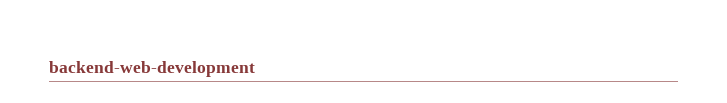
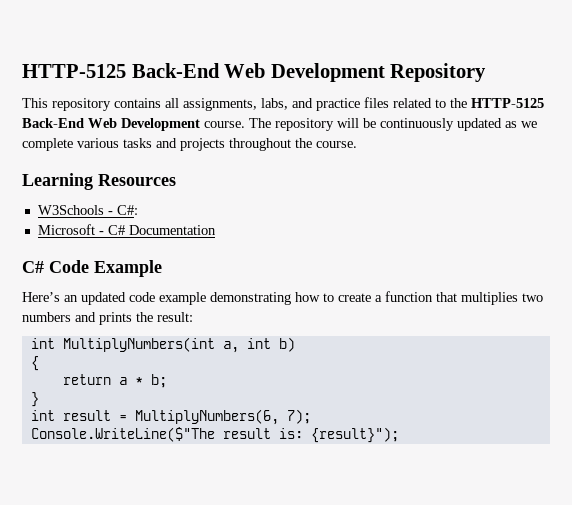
- backend-web-development
+ HTTP-5125 Back-End Web Development Repository
+ This repository contains all assignments, labs, and practice files related to the HTTP-5125 Back-End Web Development course. The repository will be continuously updated as we complete various tasks and projects throughout the course.
+ Learning Resources
+ W3Schools - C#:
+ Microsoft - C# Documentation
+ C# Code Example
+ Here’s an updated code example demonstrating how to create a function that multiplies two numbers and prints the result:
+ int MultiplyNumbers(int a, int b)
+ {
+ return a * b;
+ }
+ int result = MultiplyNumbers(6, 7);
+ Console.WriteLine($"The result is: {result}");

